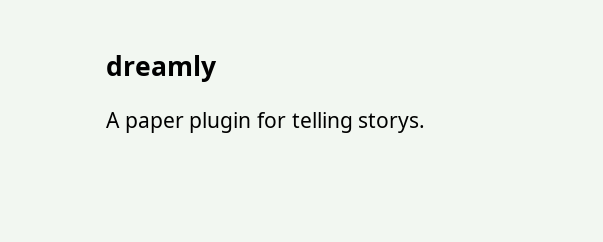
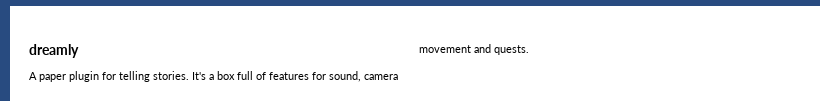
- A paper plugin for telling storys.
+ A paper plugin for telling stories. It's a box full of features for sound, camera movement and quests.

